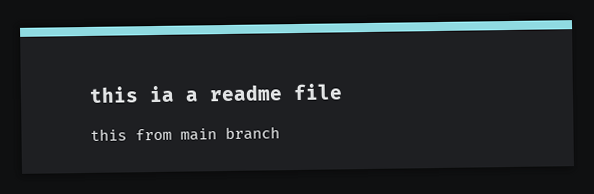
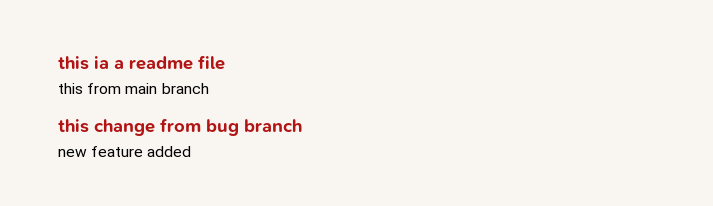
+ this change from bug branch
+ new feature added

